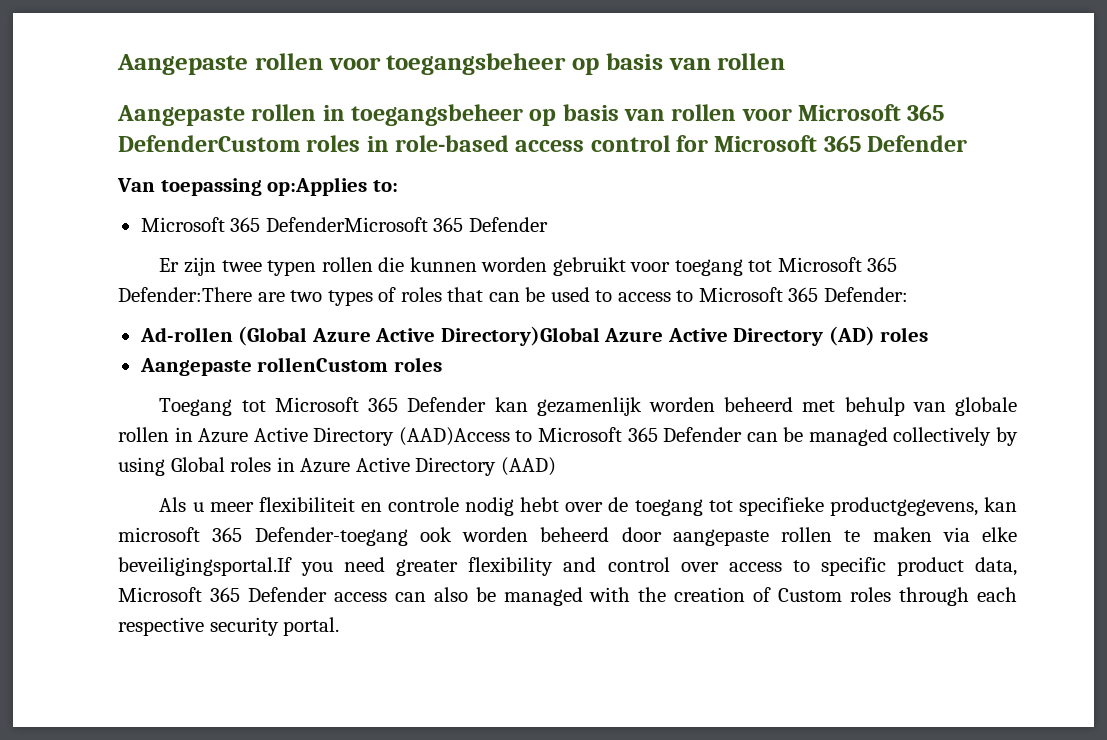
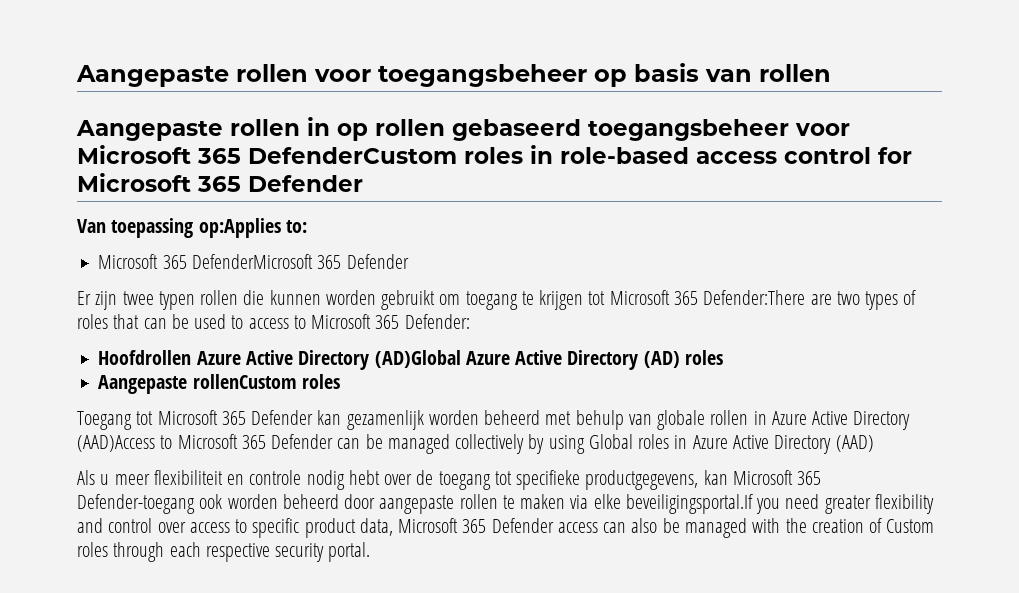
- Aangepaste rollen in toegangsbeheer op basis van rollen voor Microsoft 365 DefenderCustom roles in role-based access control for Microsoft 365 Defender
+ Aangepaste rollen in op rollen gebaseerd toegangsbeheer voor Microsoft 365 DefenderCustom roles in role-based access control for Microsoft 365 Defender
- Er zijn twee typen rollen die kunnen worden gebruikt voor toegang tot Microsoft 365 Defender:There are two types of roles that can be used to access to Microsoft 365 Defender:
+ Er zijn twee typen rollen die kunnen worden gebruikt om toegang te krijgen tot Microsoft 365 Defender:There are two types of roles that can be used to access to Microsoft 365 Defender:
- Ad-rollen (Global Azure Active Directory)Global Azure Active Directory (AD) roles
+ Hoofdrollen Azure Active Directory (AD)Global Azure Active Directory (AD) roles
- Als u meer flexibiliteit en controle nodig hebt over de toegang tot specifieke productgegevens, kan microsoft 365 Defender-toegang ook worden beheerd door aangepaste rollen te maken via elke beveiligingsportal.If you need greater flexibility and control over access to specific product data, Microsoft 365 Defender access can also be managed with the creation of Custom roles through each respective security portal.
+ Als u meer flexibiliteit en controle nodig hebt over de toegang tot specifieke productgegevens, kan Microsoft 365 Defender-toegang ook worden beheerd door aangepaste rollen te maken via elke beveiligingsportal.If you need greater flexibility and control over access to specific product data, Microsoft 365 Defender access can also be managed with the creation of Custom roles through each respective security portal.

